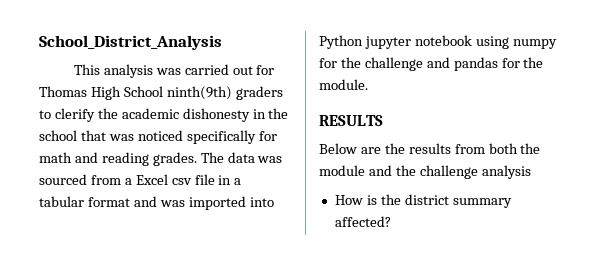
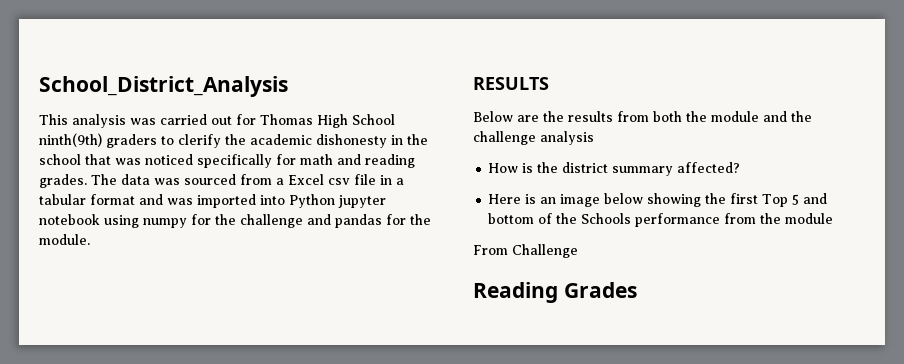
+ Here is an image below showing the first Top 5 and bottom of the Schools performance from the module
+ From Challenge
+ Reading Grades

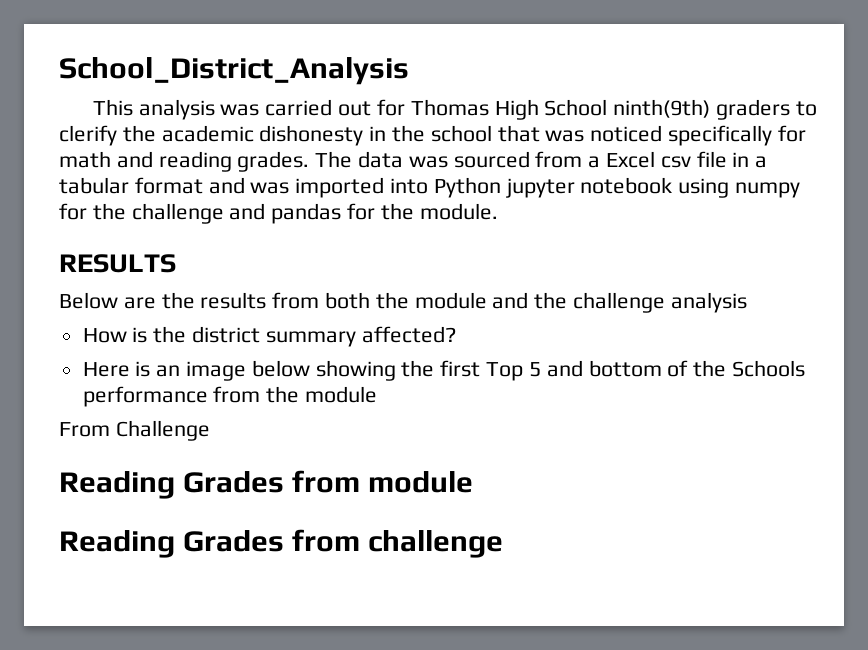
- Reading Grades
+ Reading Grades from module
+ Reading Grades from challenge

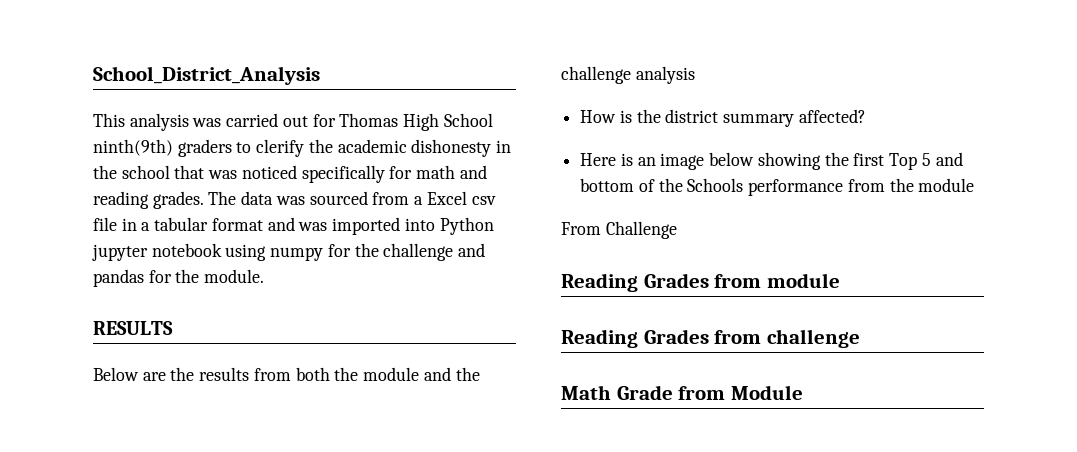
+ Math Grade from Module

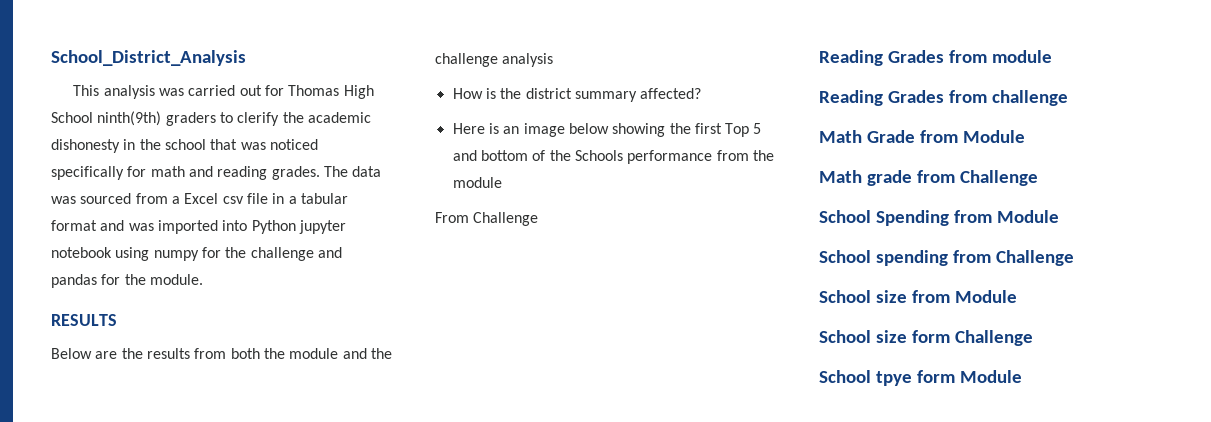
+ Math grade from Challenge
+ School Spending from Module
+ School spending from Challenge
+ School size from Module
+ School size form Challenge
+ School tpye form Module

